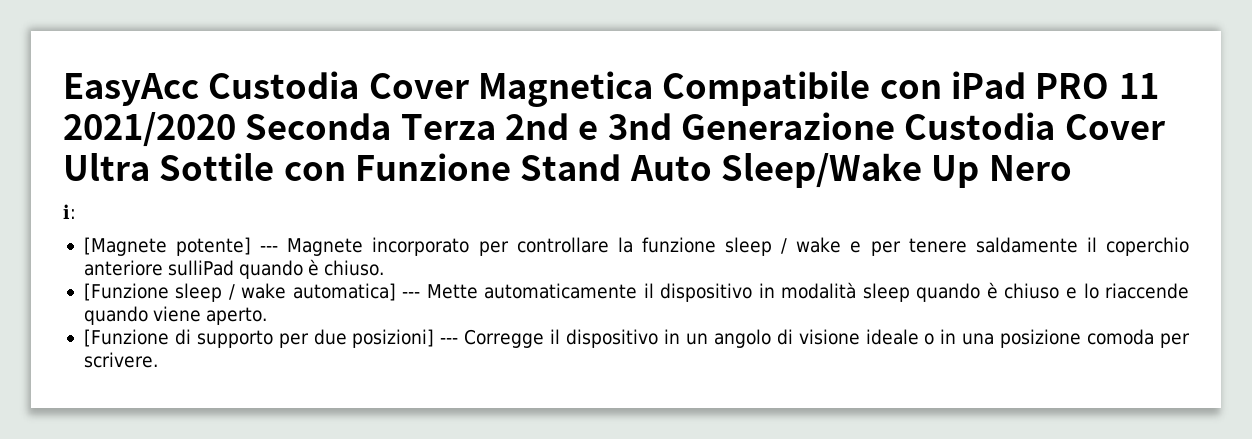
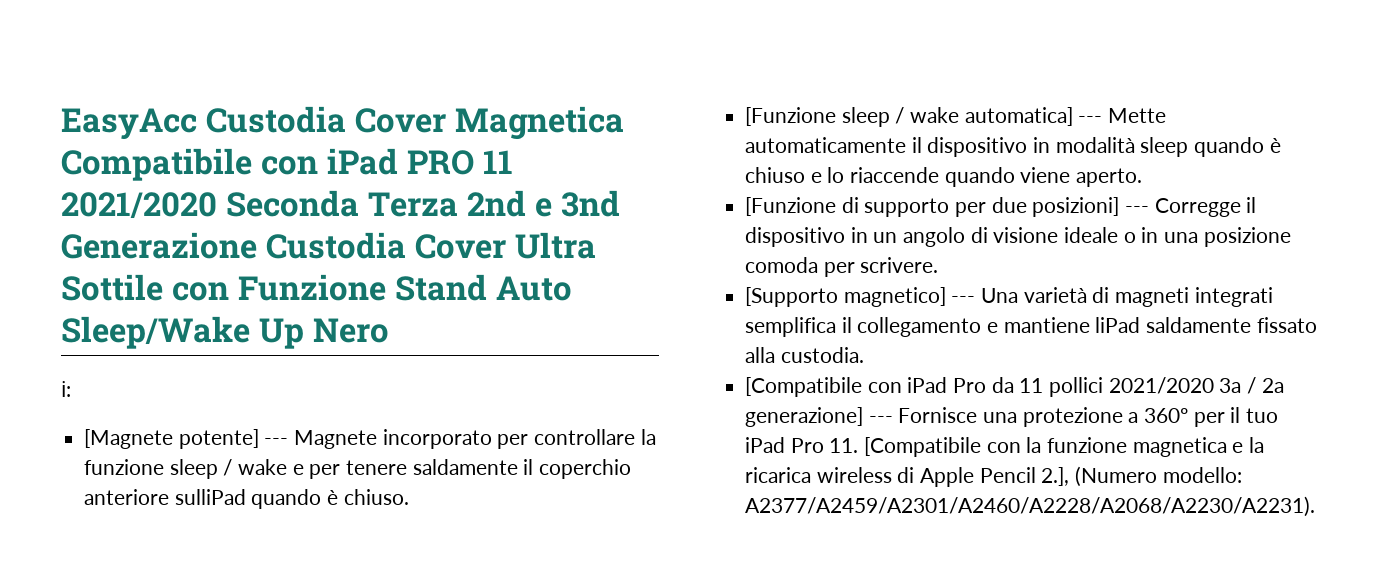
+ [Supporto magnetico] --- Una varietà di magneti integrati semplifica il collegamento e mantiene liPad saldamente fissato alla custodia.
+ [Compatibile con iPad Pro da 11 pollici 2021/2020 3a / 2a generazione] --- Fornisce una protezione a 360º per il tuo iPad Pro 11. [Compatibile con la funzione magnetica e la ricarica wireless di Apple Pencil 2.], (Numero modello: A2377/A2459/A2301/A2460/A2228/A2068/A2230/A2231).

